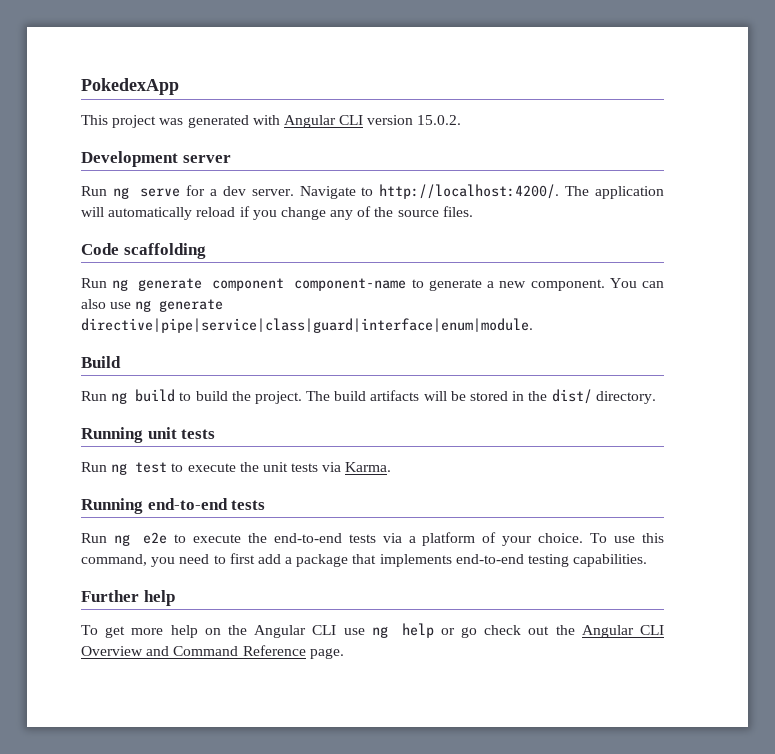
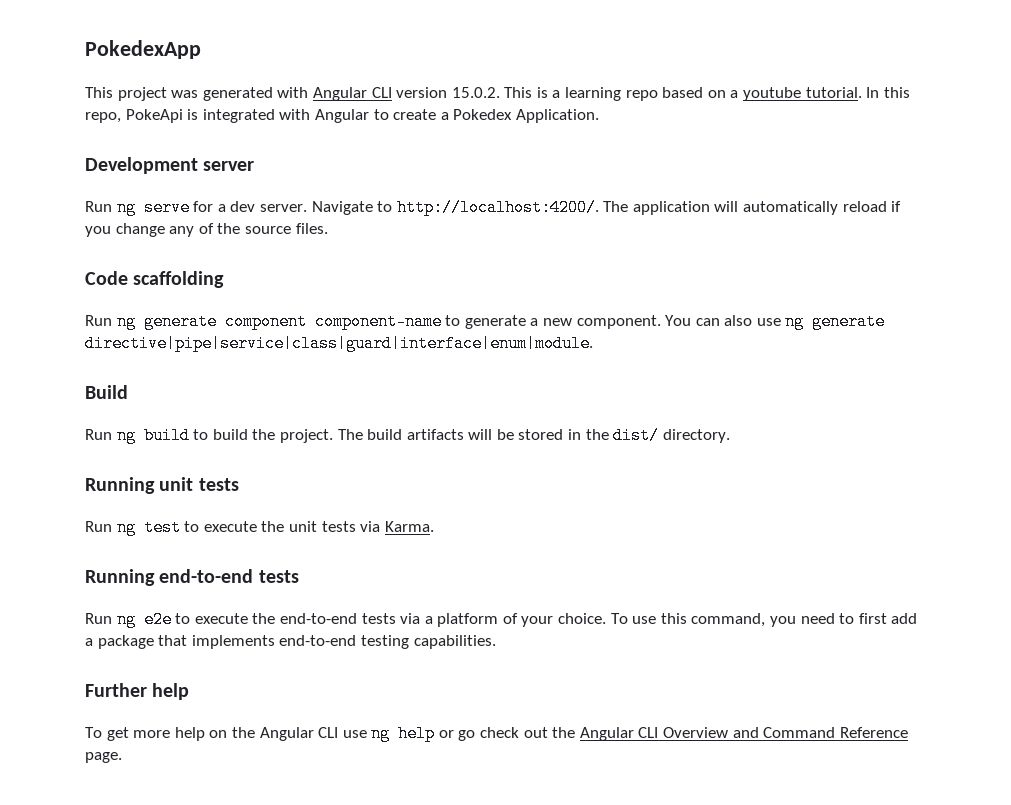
- This project was generated with Angular CLI version 15.0.2.
+ This project was generated with Angular CLI version 15.0.2. This is a learning repo based on a youtube tutorial. In this repo, PokeApi is integrated with Angular to create a Pokedex Application.

